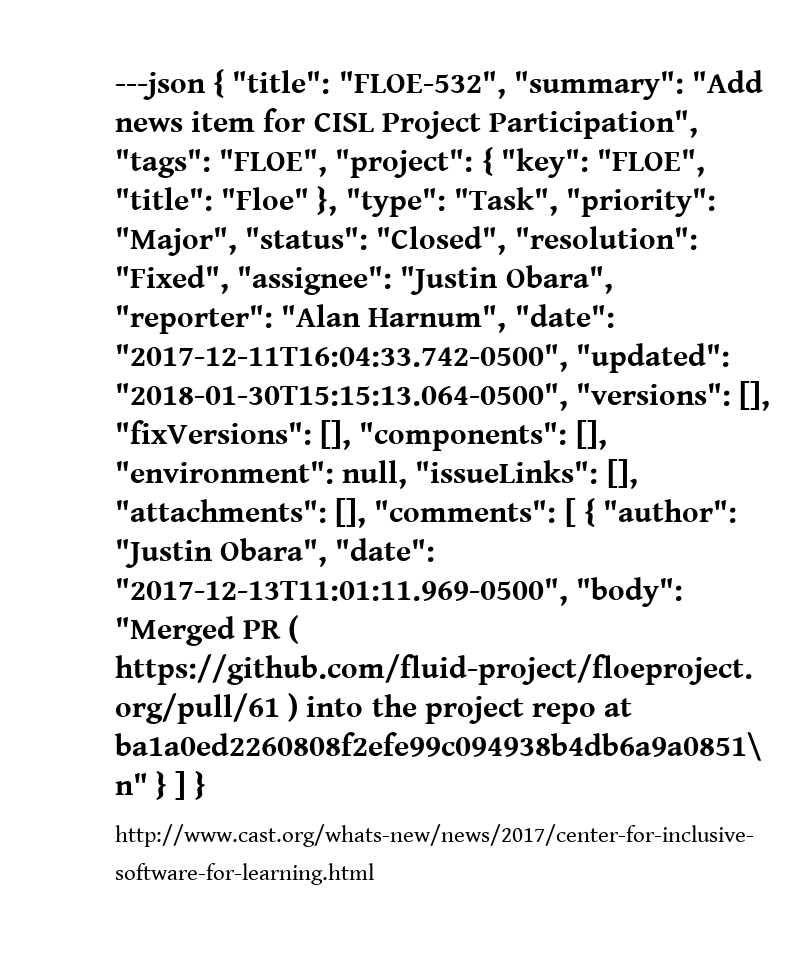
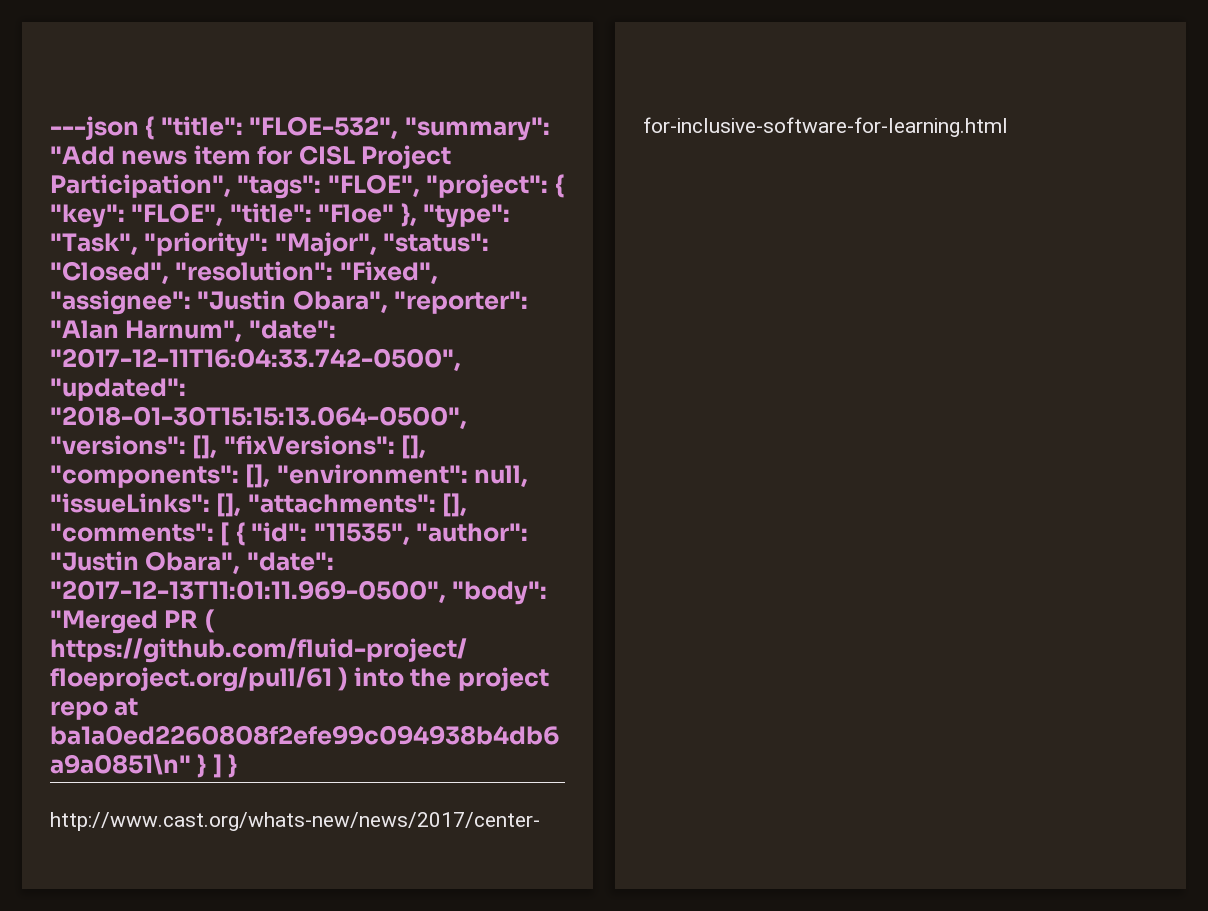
- [ { "author":
+ [ { "id": "11535", "author":

